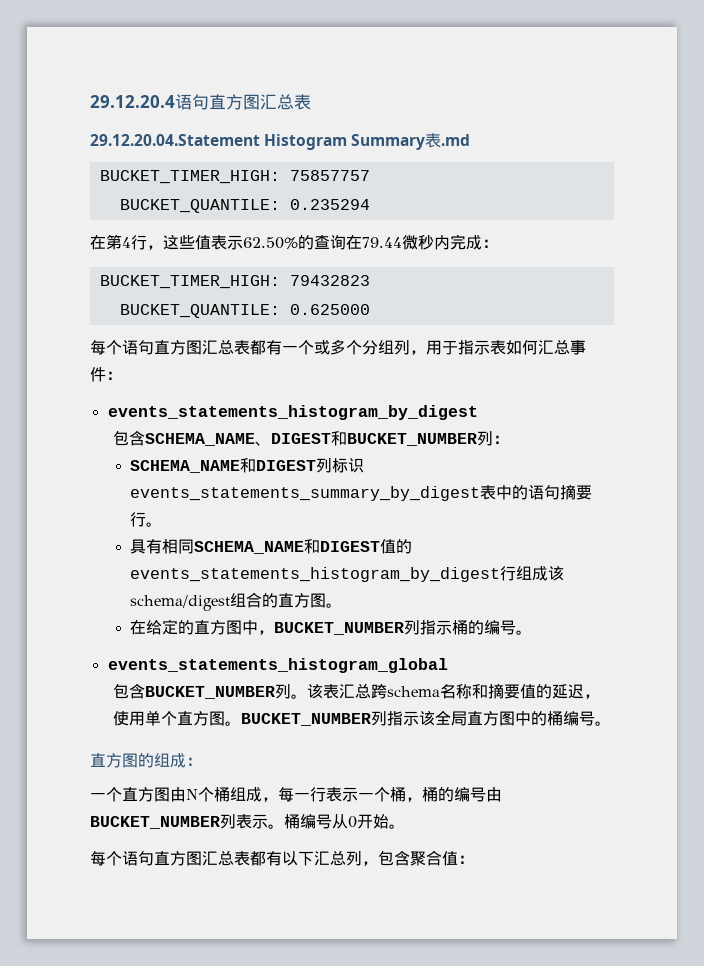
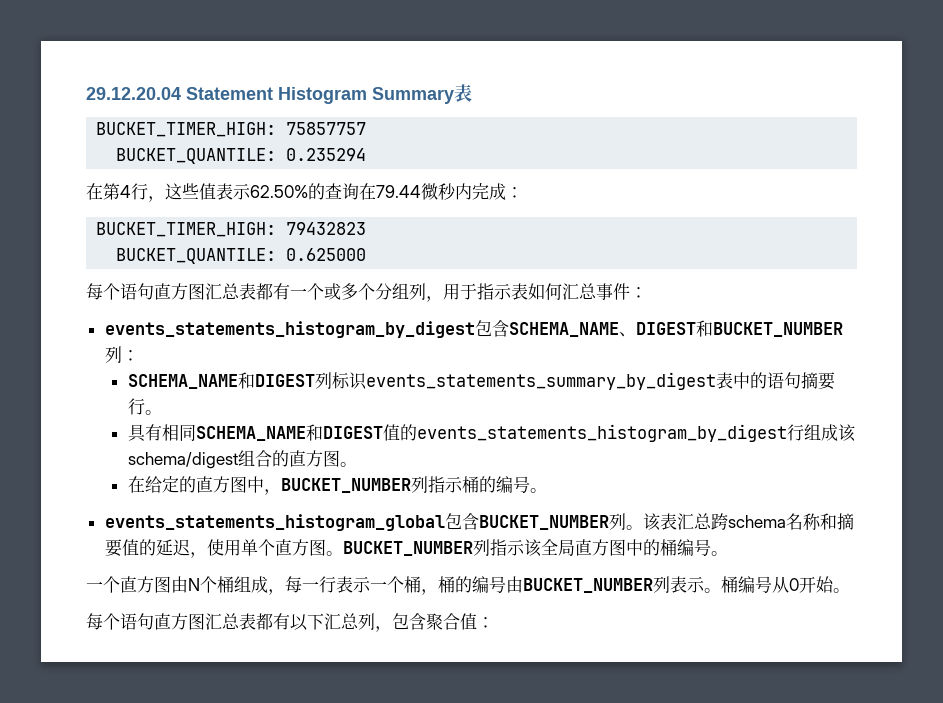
- 29.12.20.4语句直方图汇总表
- 29.12.20.04.Statement Histogram Summary表.md
+ 29.12.20.04 Statement Histogram Summary表
  每个语句直方图汇总表都有一个或多个分组列，用于指示表如何汇总事件：
- events_statements_histogram_by_digest
- 包含SCHEMA_NAME、DIGEST和BUCKET_NUMBER列：
+ events_statements_histogram_by_digest包含SCHEMA_NAME、DIGEST和BUCKET_NUMBER列：
- events_statements_histogram_global
- 包含BUCKET_NUMBER列。
+ events_statements_histogram_global包含BUCKET_NUMBER列。
- 直方图的组成：

